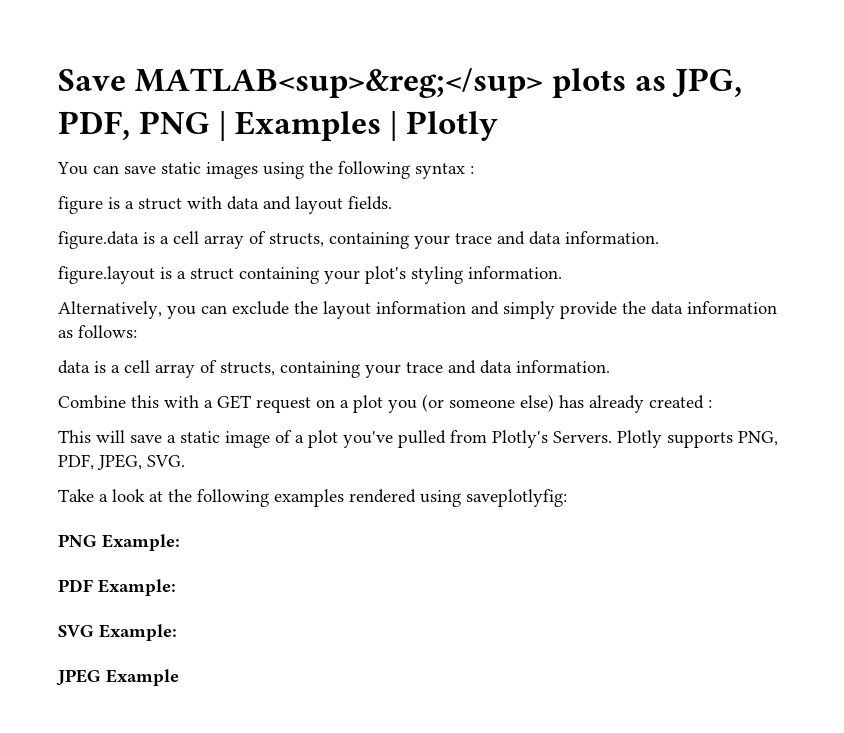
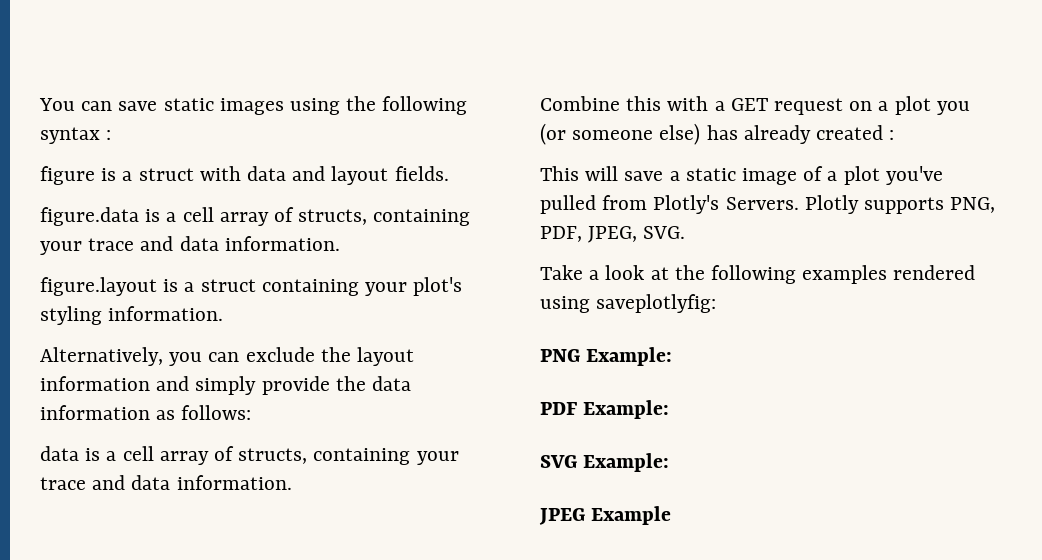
- Save MATLAB<sup>&reg;</sup> plots as JPG, PDF, PNG | Examples | Plotly

